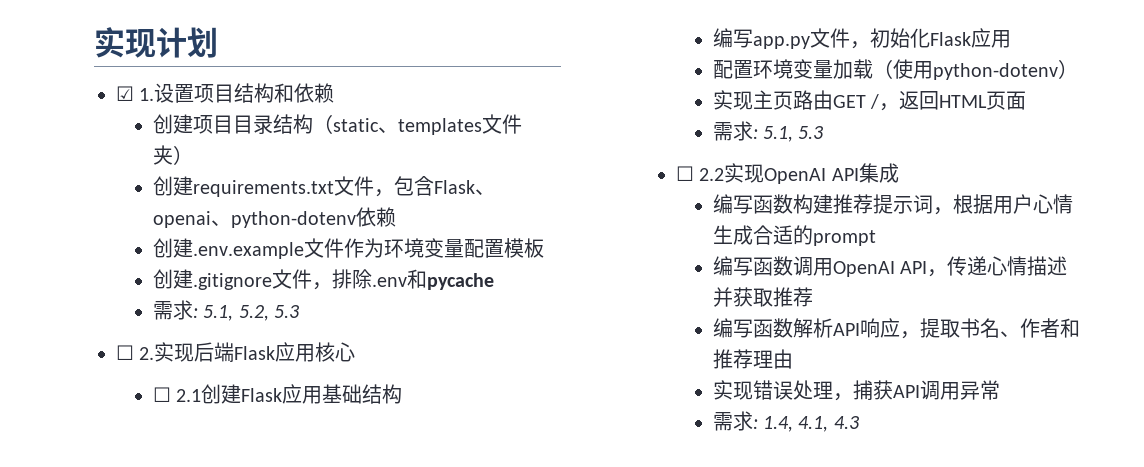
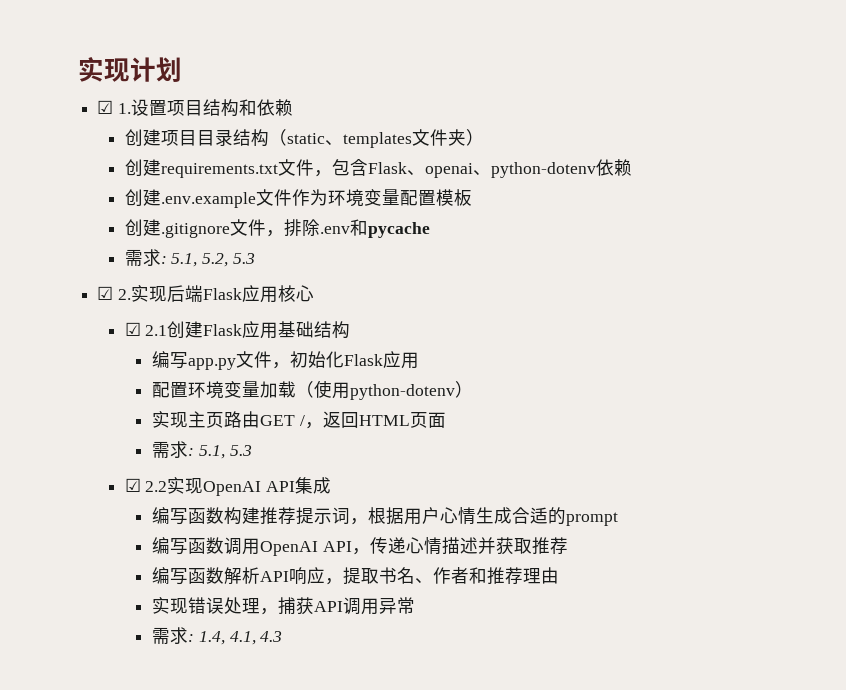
- ☐ 2.实现后端Flask应用核心
+ ☑ 2.实现后端Flask应用核心
- ☐ 2.1创建Flask应用基础结构
+ ☑ 2.1创建Flask应用基础结构
- ☐ 2.2实现OpenAI API集成
+ ☑ 2.2实现OpenAI API集成

